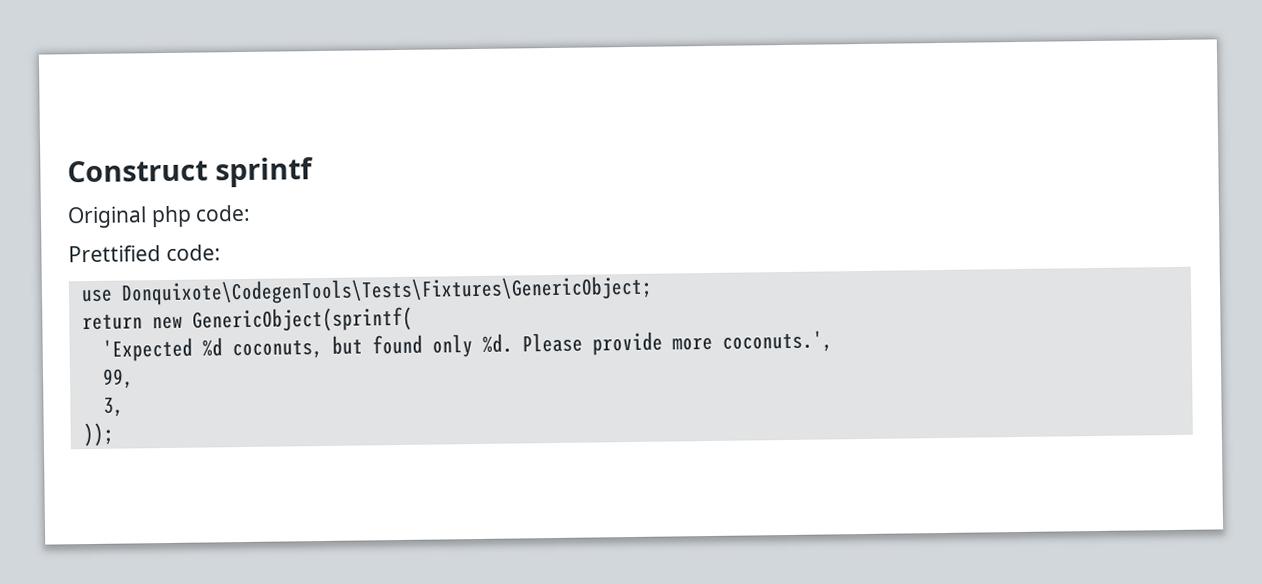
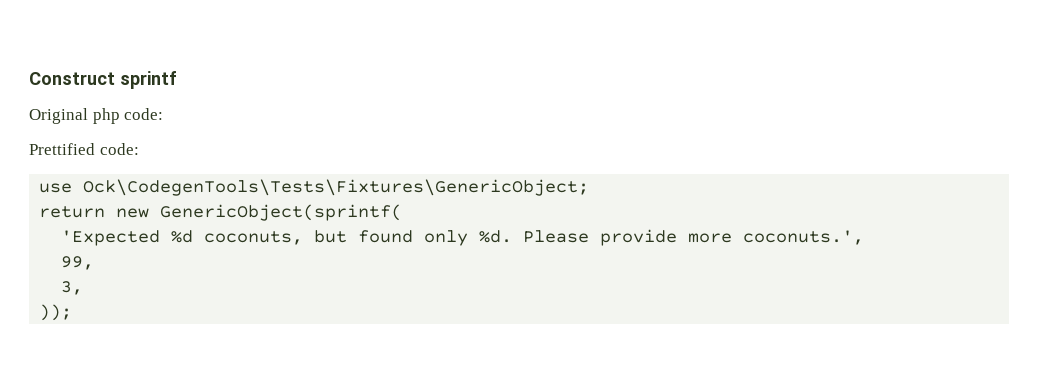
- use Donquixote\CodegenTools\Tests\Fixtures\GenericObject;
+ use Ock\CodegenTools\Tests\Fixtures\GenericObject;

